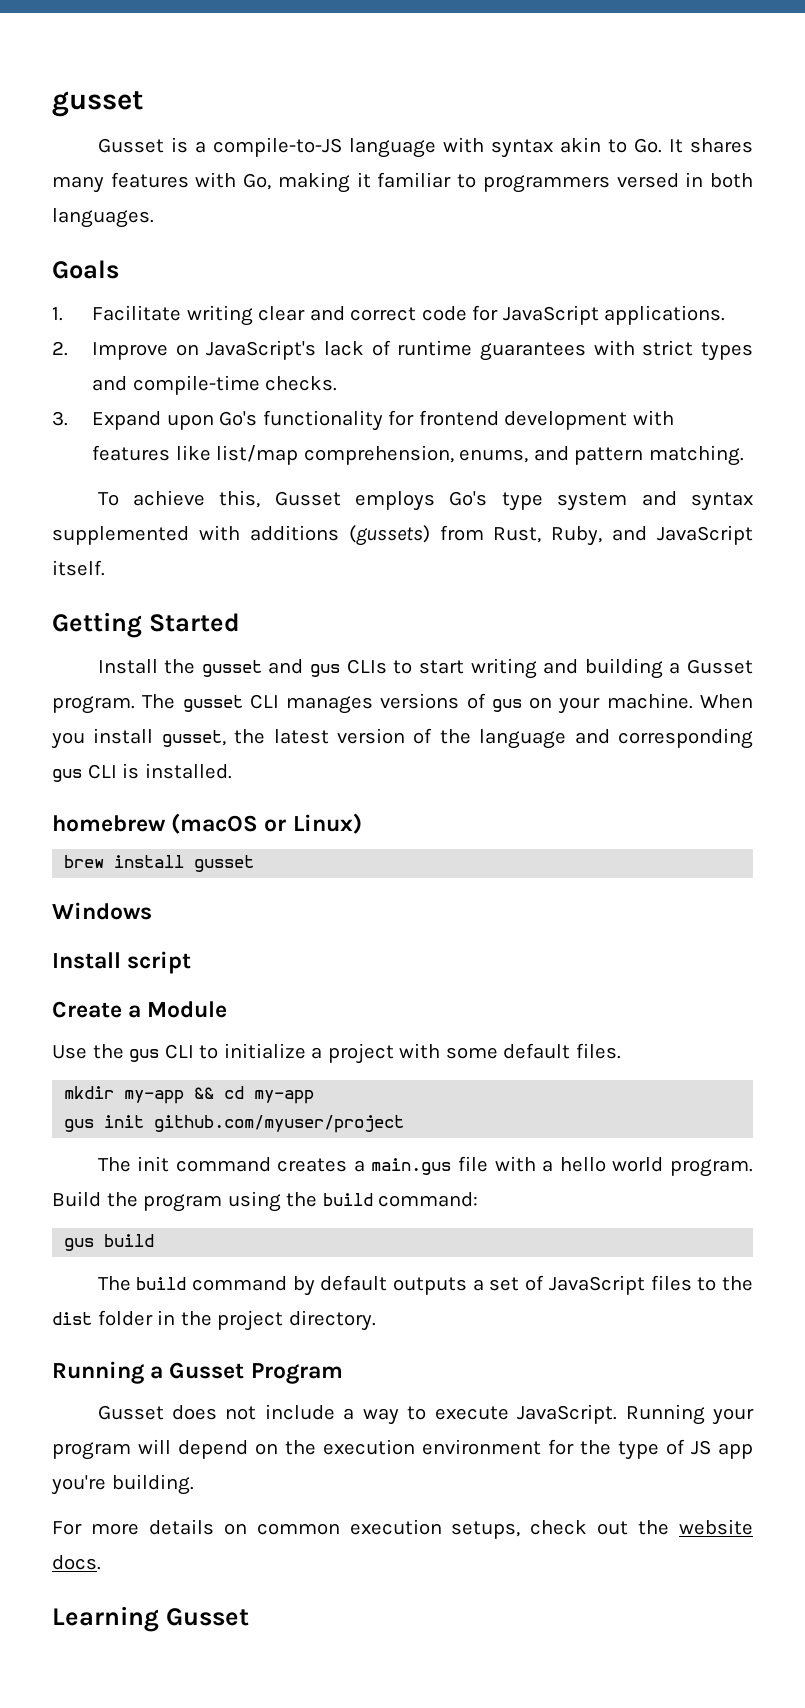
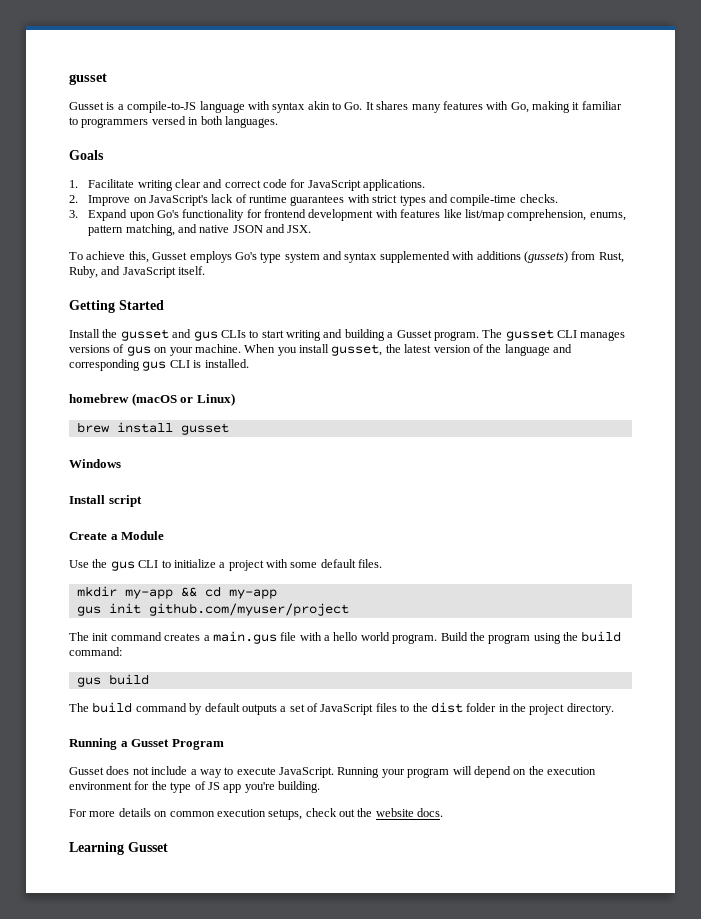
- 3. Expand upon Go's functionality for frontend development with features like list/map comprehension, enums, and pattern matching.
+ 3. Expand upon Go's functionality for frontend development with features like list/map comprehension, enums, pattern matching, and native JSON and JSX.

